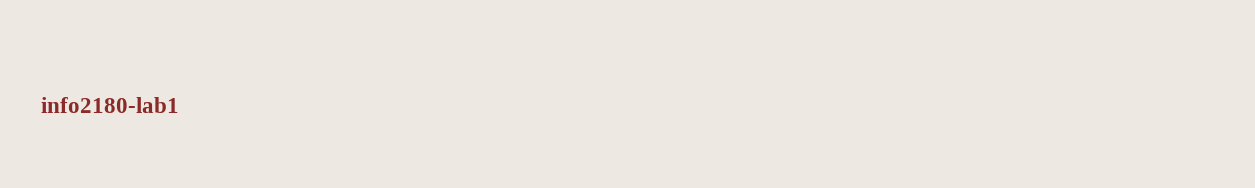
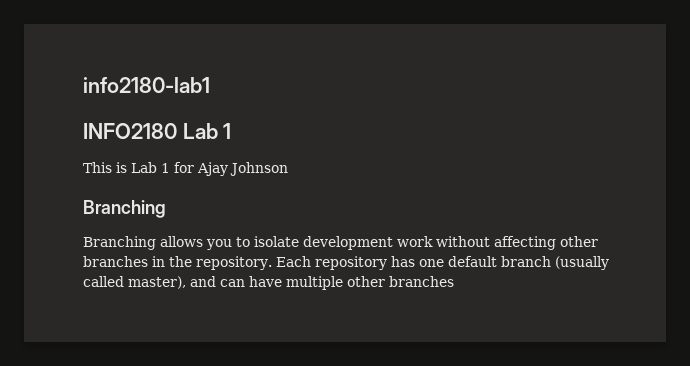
+ INFO2180 Lab 1
+ This is Lab 1 for Ajay Johnson
+ Branching
+ Branching allows you to isolate development work without affecting other branches in the repository. Each repository has one default branch (usually called master), and can have multiple other branches

